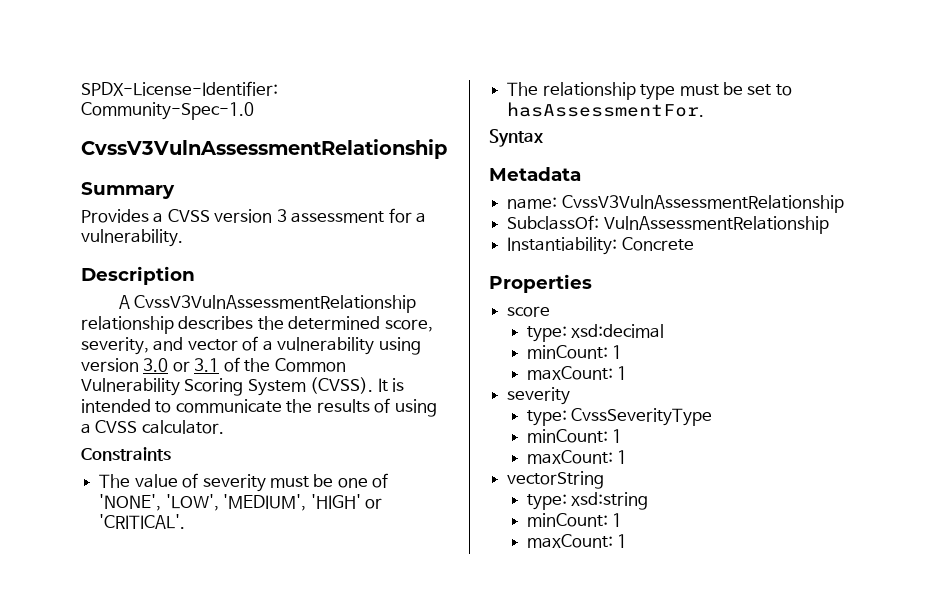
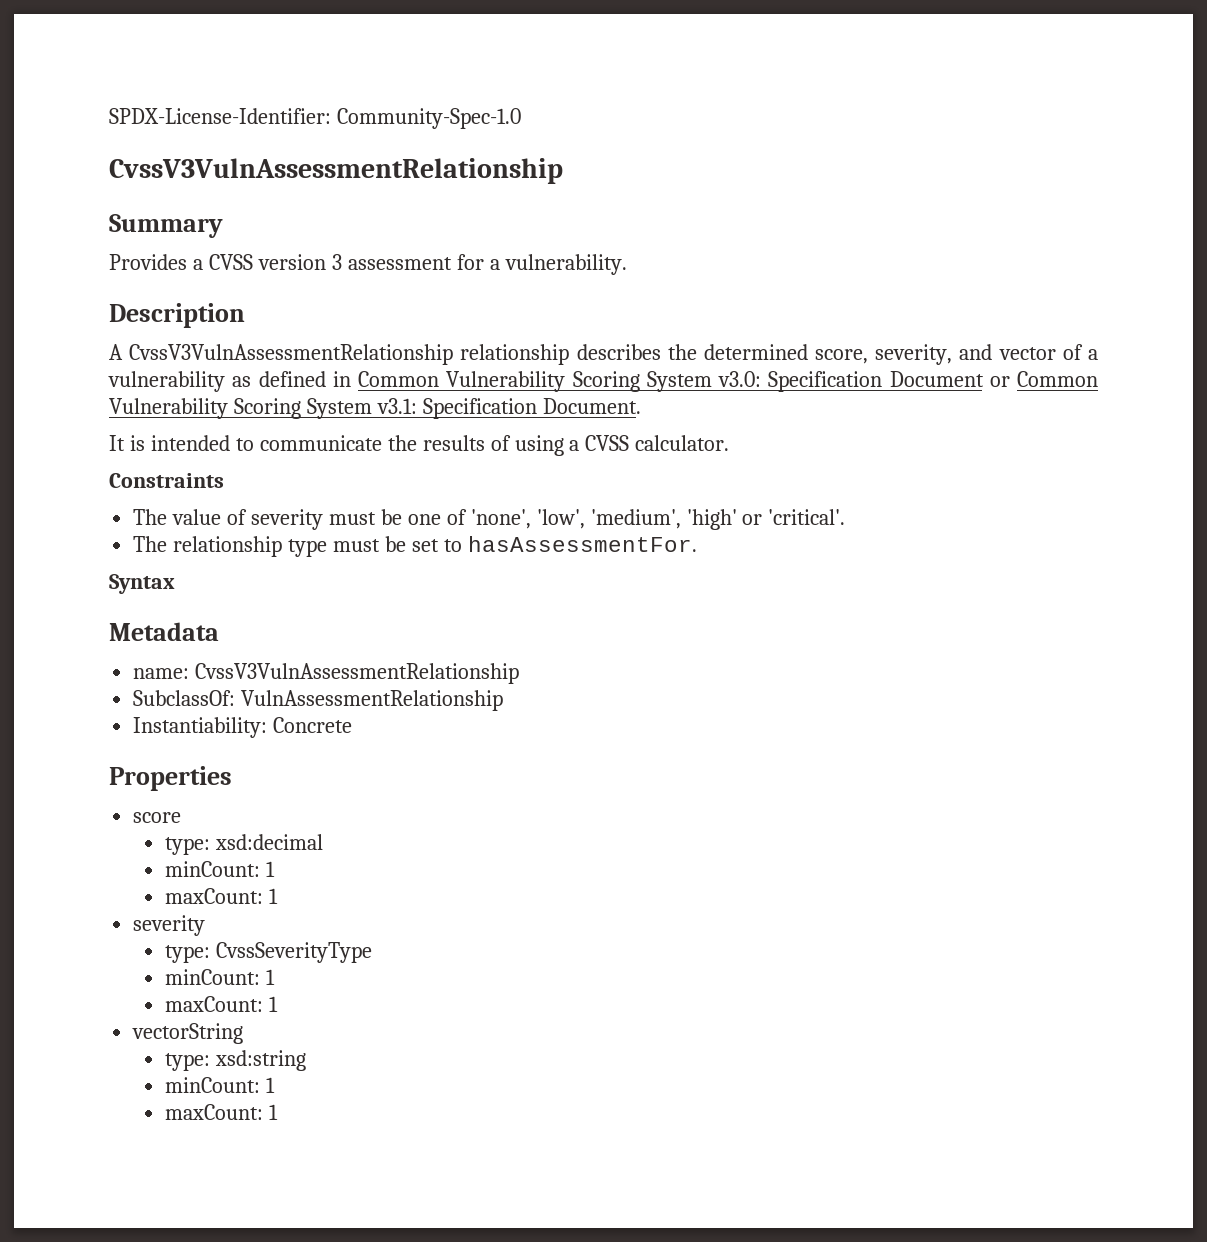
- A CvssV3VulnAssessmentRelationship relationship describes the determined score, severity, and vector of a vulnerability using version 3.0 or 3.1 of the Common Vulnerability Scoring System (CVSS). It is intended to communicate the results of using a CVSS calculator.
+ A CvssV3VulnAssessmentRelationship relationship describes the determined score, severity, and vector of a vulnerability as defined in Common Vulnerability Scoring System v3.0: Specification Document or Common Vulnerability Scoring System v3.1: Specification Document.
+ It is intended to communicate the results of using a CVSS calculator.
- The value of severity must be one of 'NONE', 'LOW', 'MEDIUM', 'HIGH' or 'CRITICAL'.
+ The value of severity must be one of 'none', 'low', 'medium', 'high' or 'critical'.

